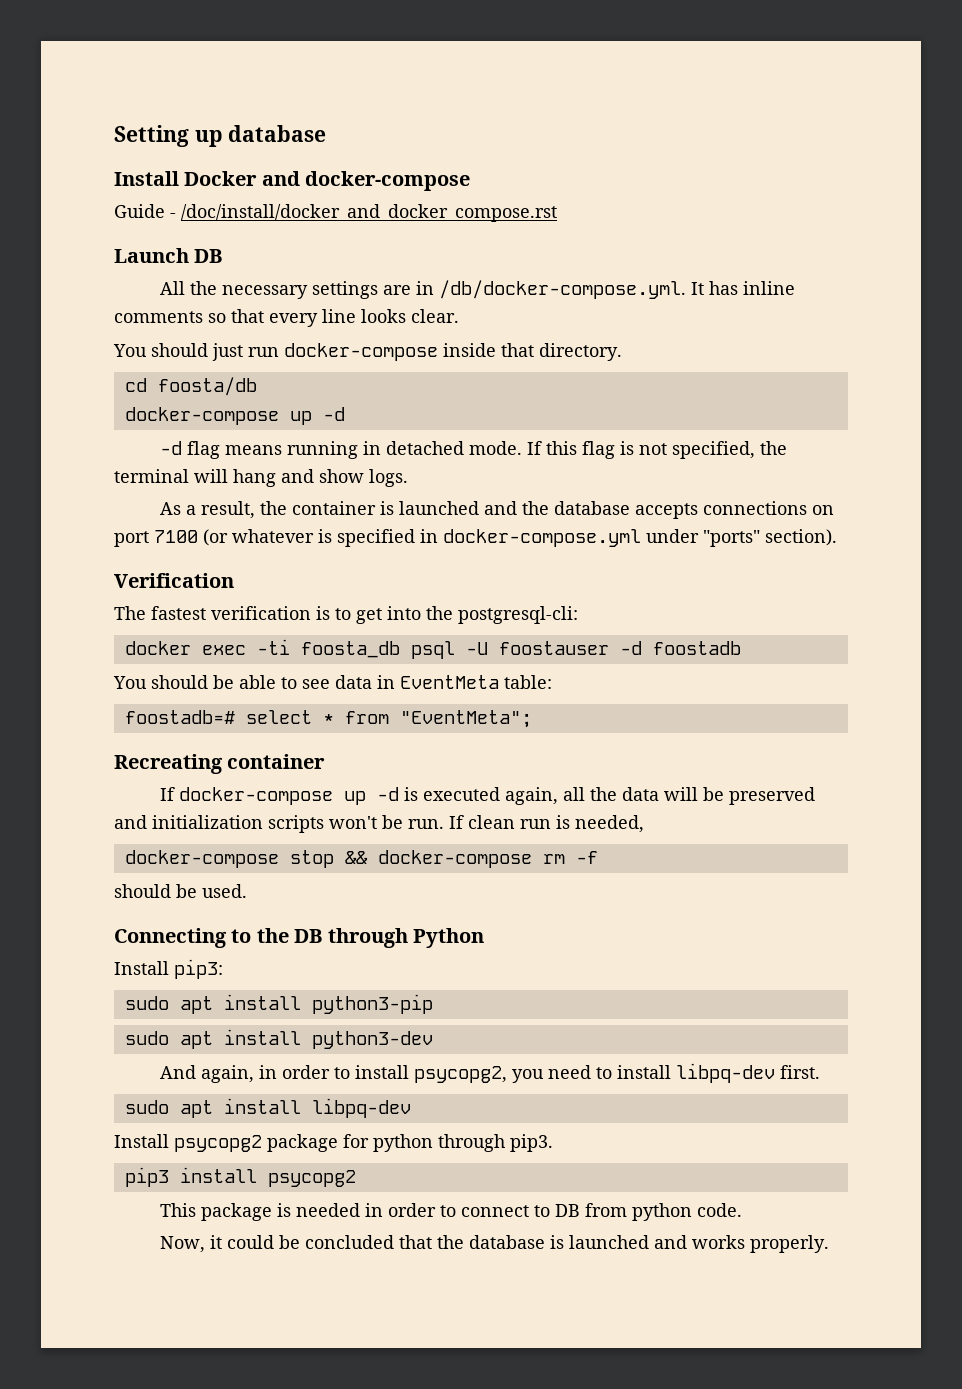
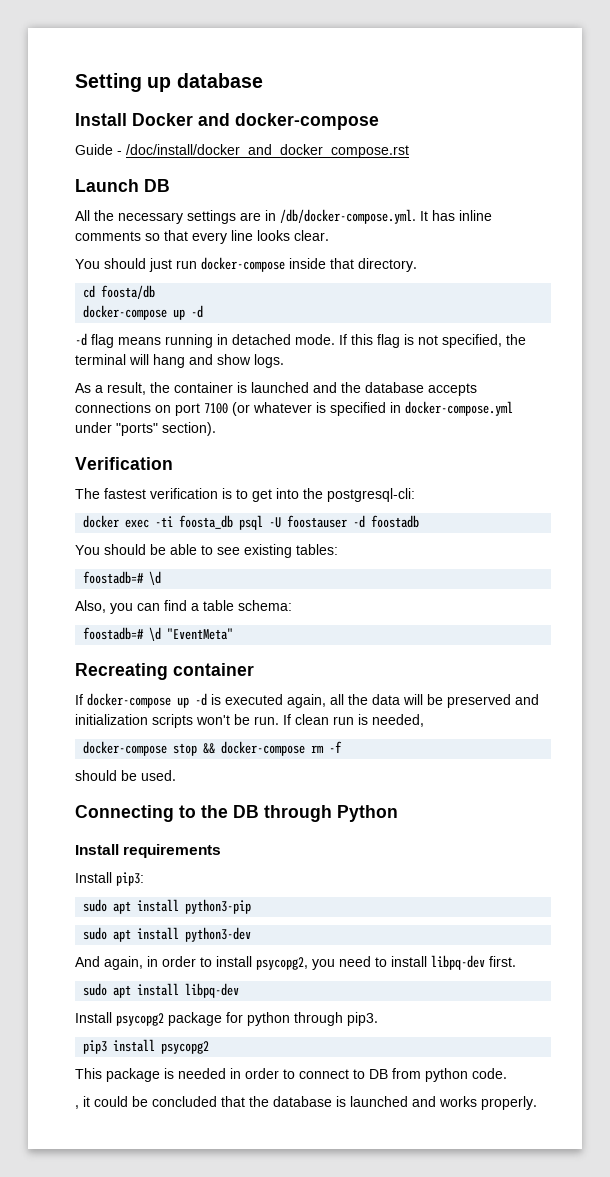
- You should be able to see data in EventMeta table:
- foostadb=# select * from "EventMeta";
+ You should be able to see existing tables:
+ foostadb=# \d
+ Also, you can find a table schema:
+ foostadb=# \d "EventMeta"
+ Install requirements
- Now, it could be concluded that the database is launched and works properly.
+ , it could be concluded that the database is launched and works properly.

